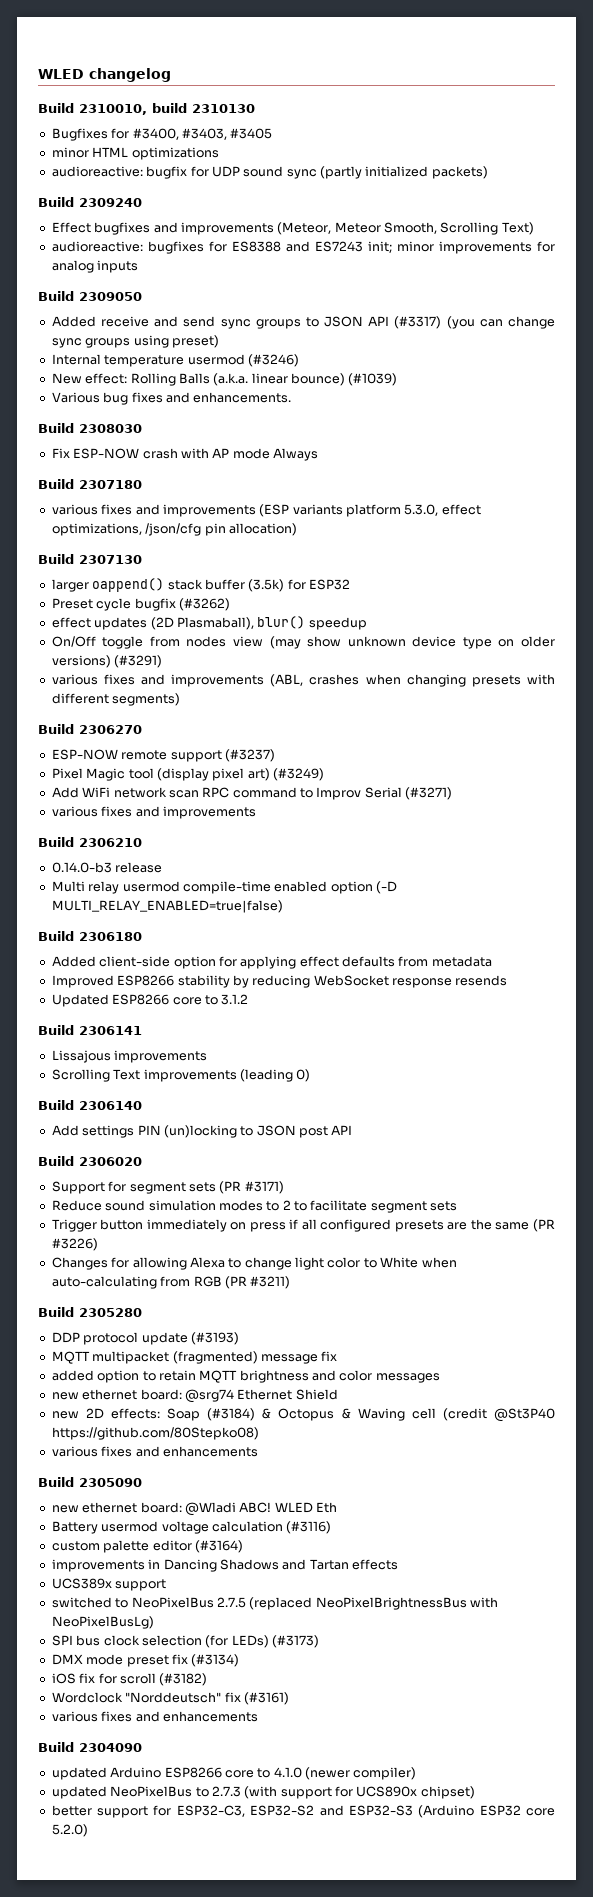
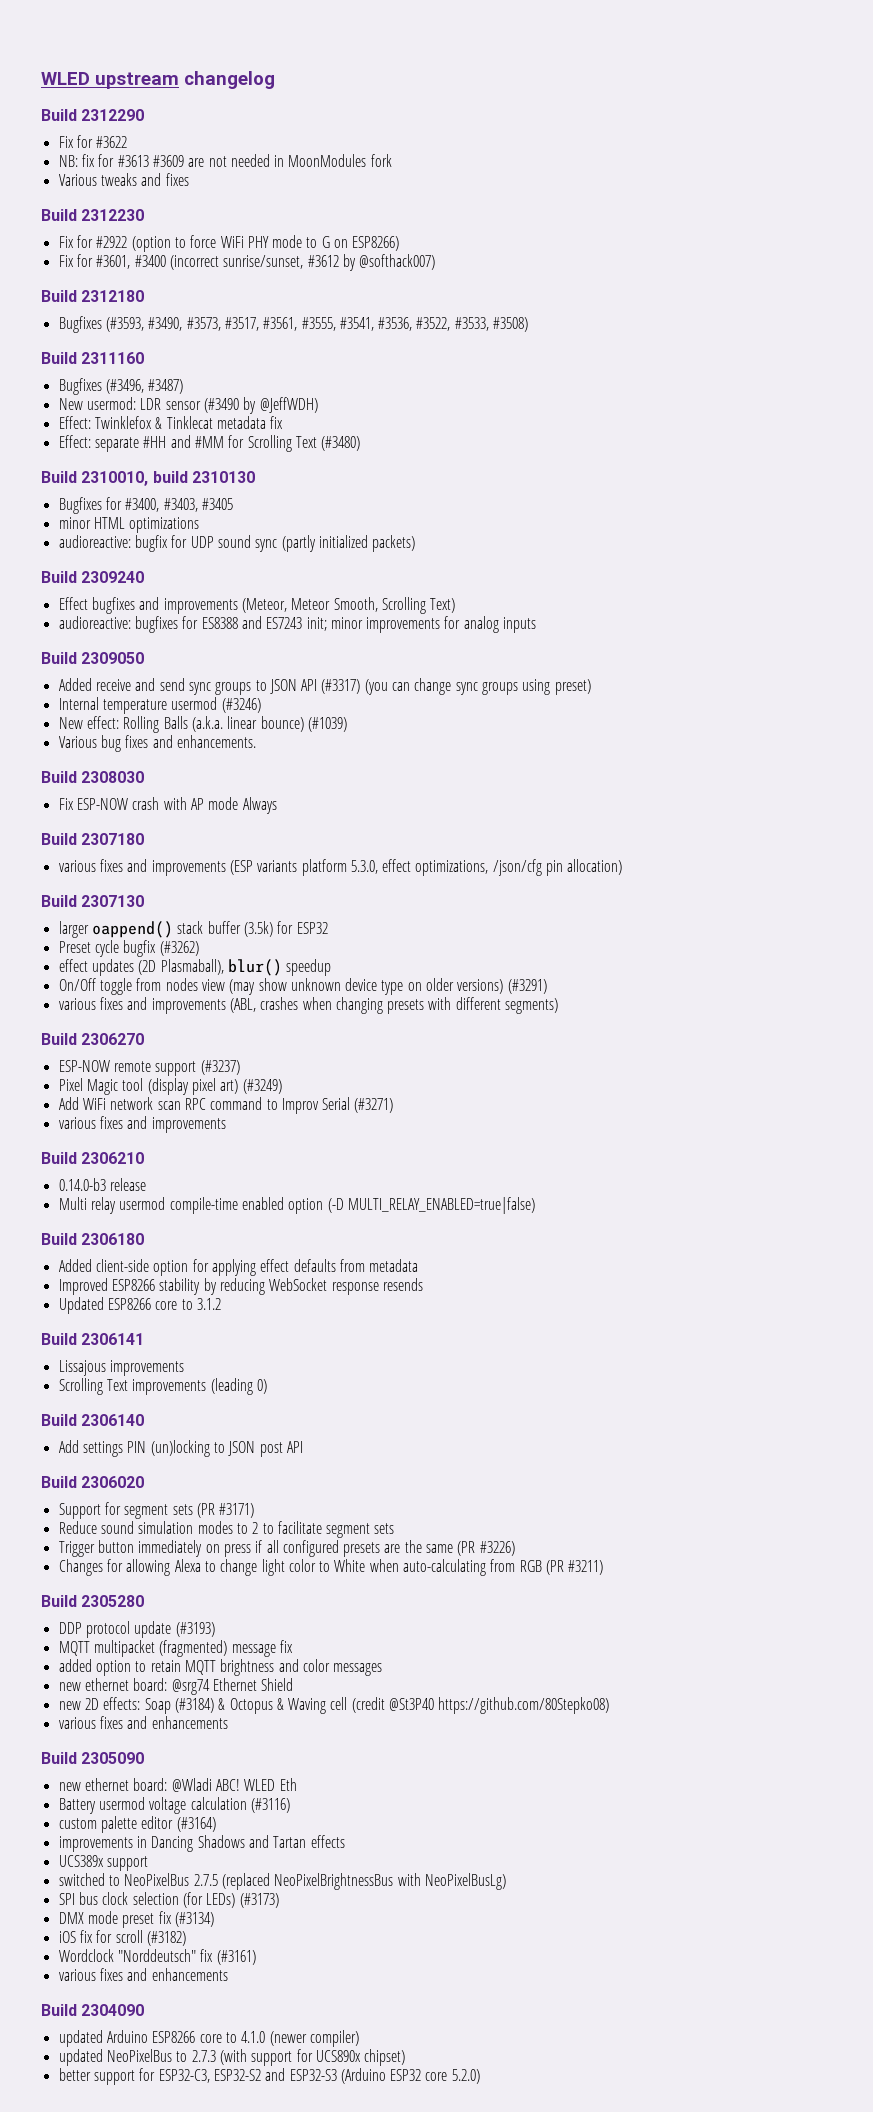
- WLED changelog
+ WLED upstream changelog
+ Build 2312290
+ Fix for #3622
+ NB: fix for #3613 #3609 are not needed in MoonModules fork
+ Various tweaks and fixes
+ Build 2312230
+ Fix for #2922 (option to force WiFi PHY mode to G on ESP8266)
+ Fix for #3601, #3400 (incorrect sunrise/sunset, #3612 by @softhack007)
+ Build 2312180
+ Bugfixes (#3593, #3490, #3573, #3517, #3561, #3555, #3541, #3536, #3522, #3533, #3508)
+ Build 2311160
+ Bugfixes (#3496, #3487)
+ New usermod: LDR sensor (#3490 by @JeffWDH)
+ Effect: Twinklefox & Tinklecat metadata fix
+ Effect: separate #HH and #MM for Scrolling Text (#3480)

